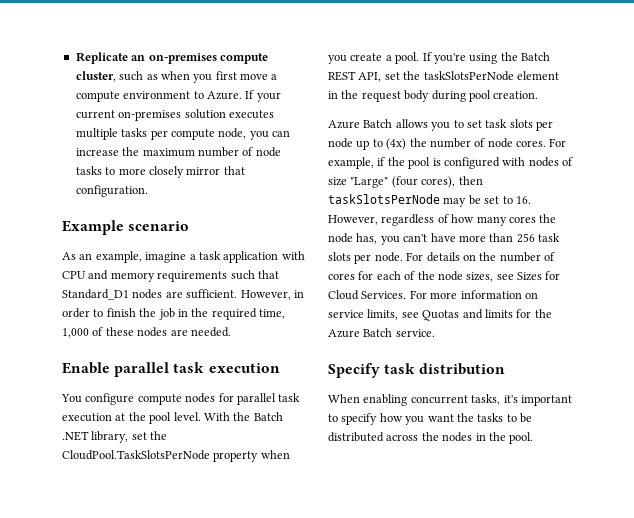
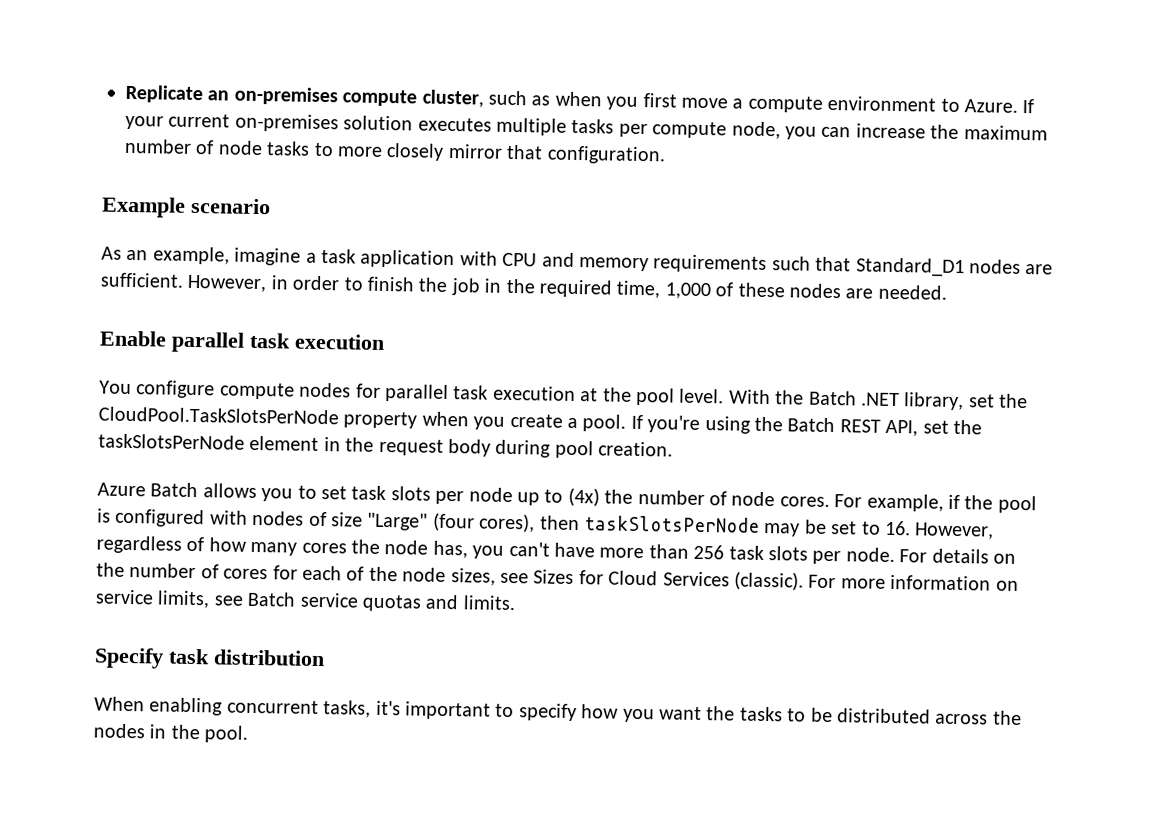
- For details on the number of cores for each of the node sizes, see Sizes for Cloud Services.
+ For details on the number of cores for each of the node sizes, see Sizes for Cloud Services (classic).
- For more information on service limits, see Quotas and limits for the Azure Batch service.
+ For more information on service limits, see Batch service quotas and limits.

